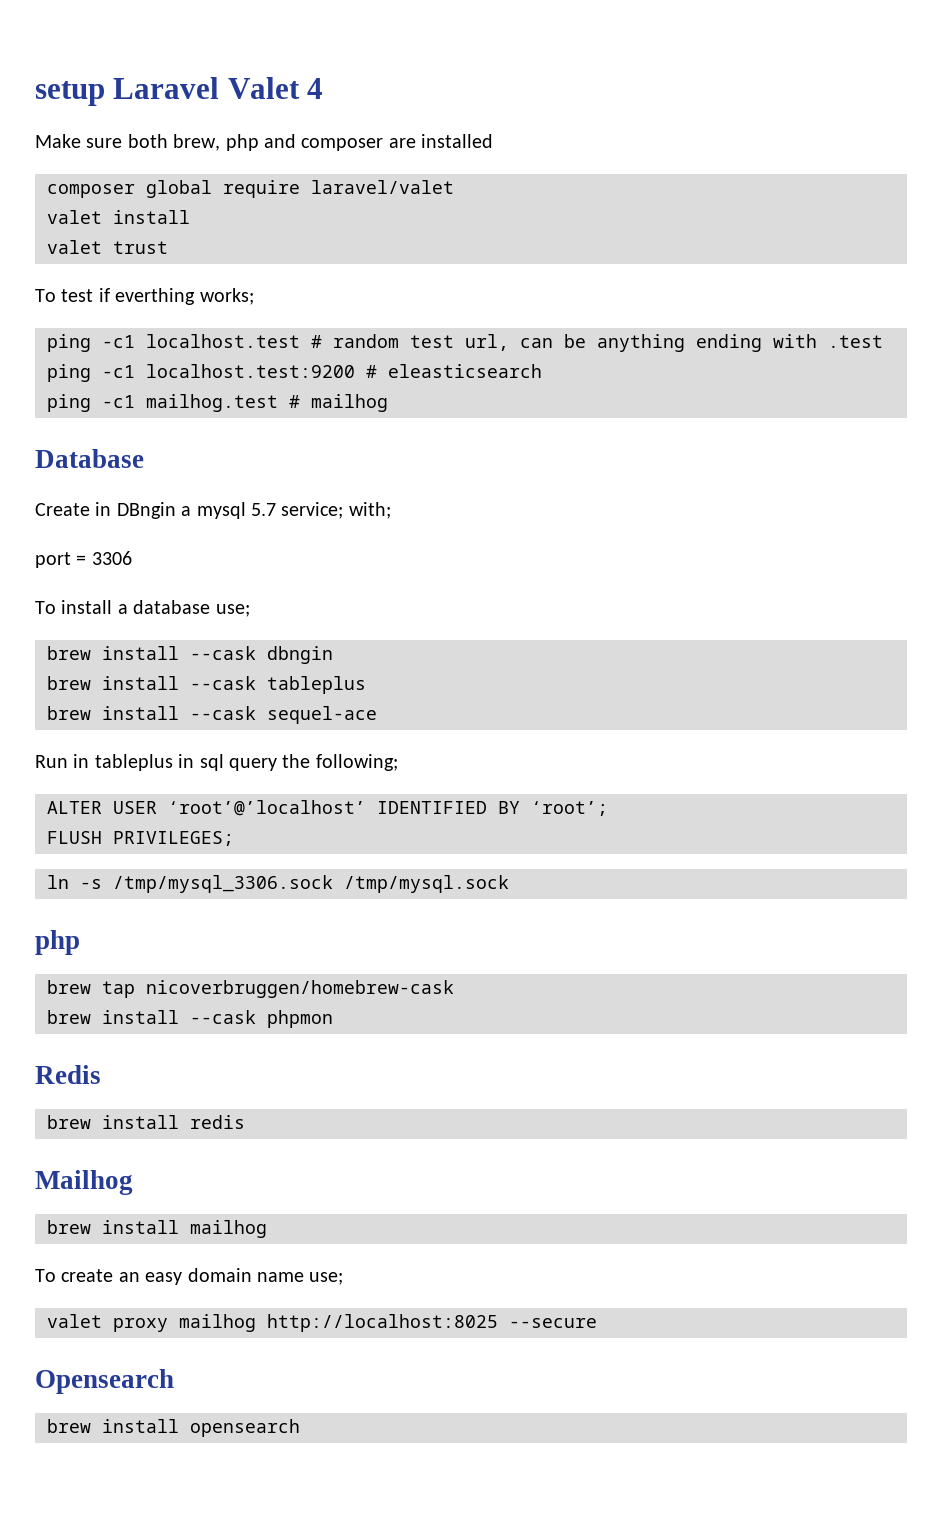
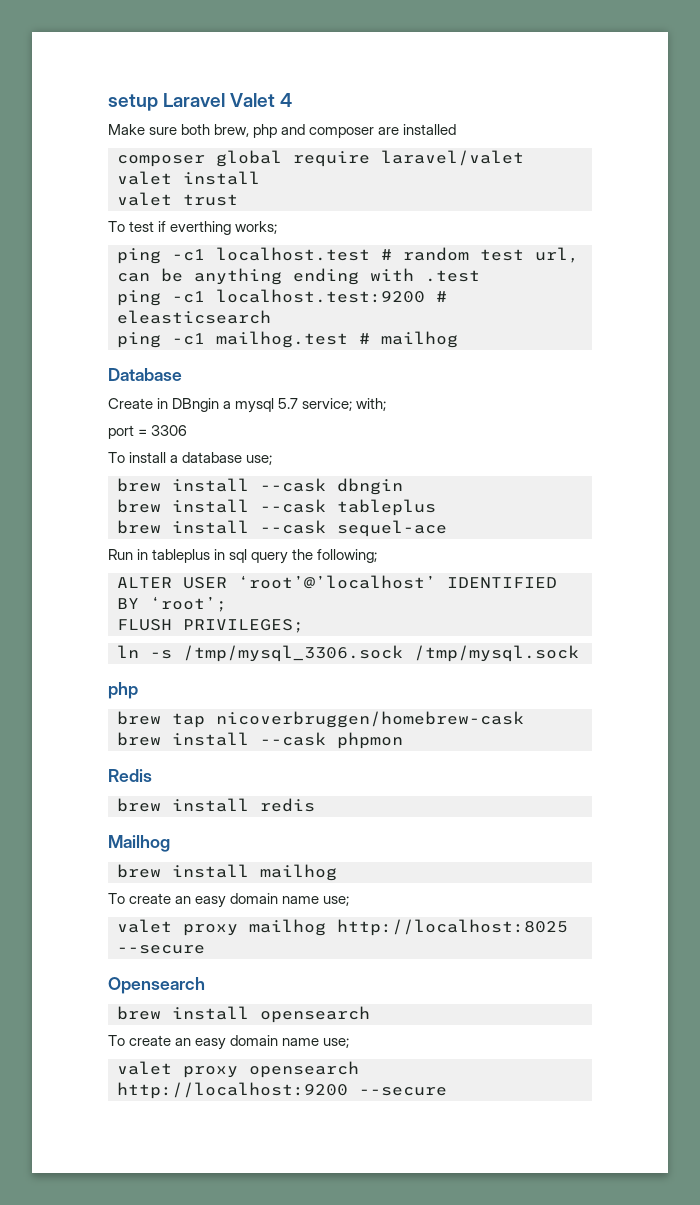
  brew install opensearch
+ To create an easy domain name use;
+ valet proxy opensearch http://localhost:9200 --secure

